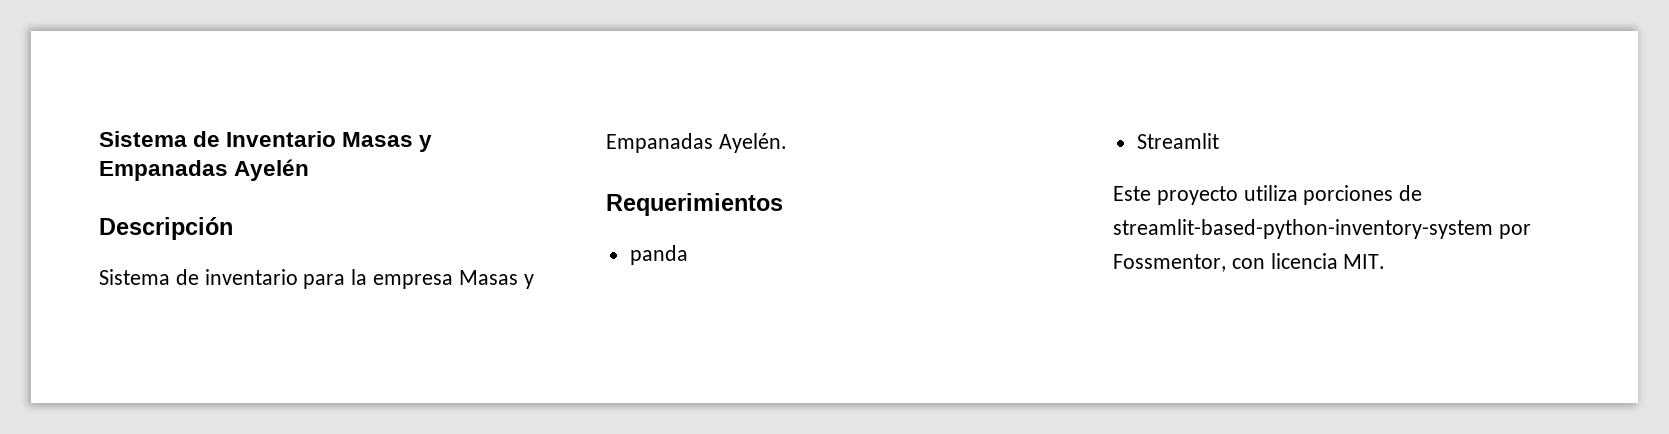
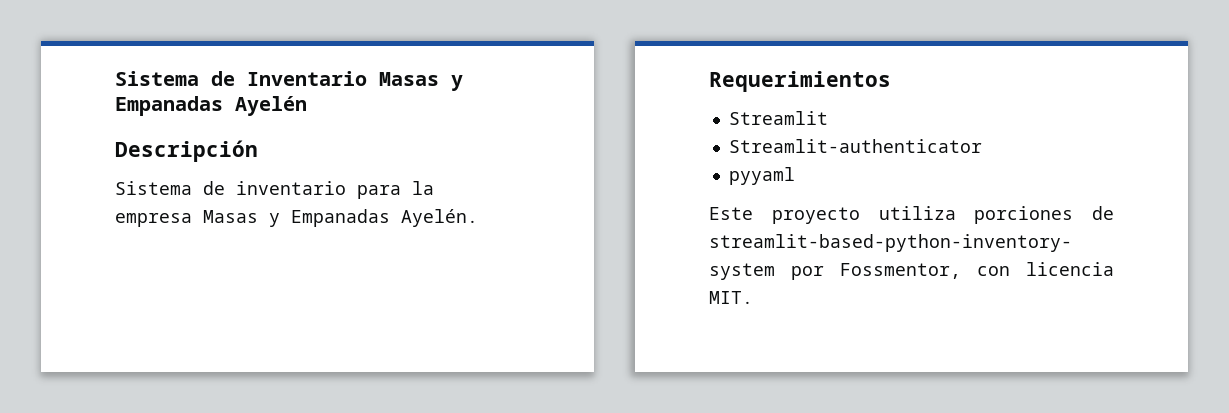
- panda
  Streamlit
+ Streamlit-authenticator
+ pyyaml

